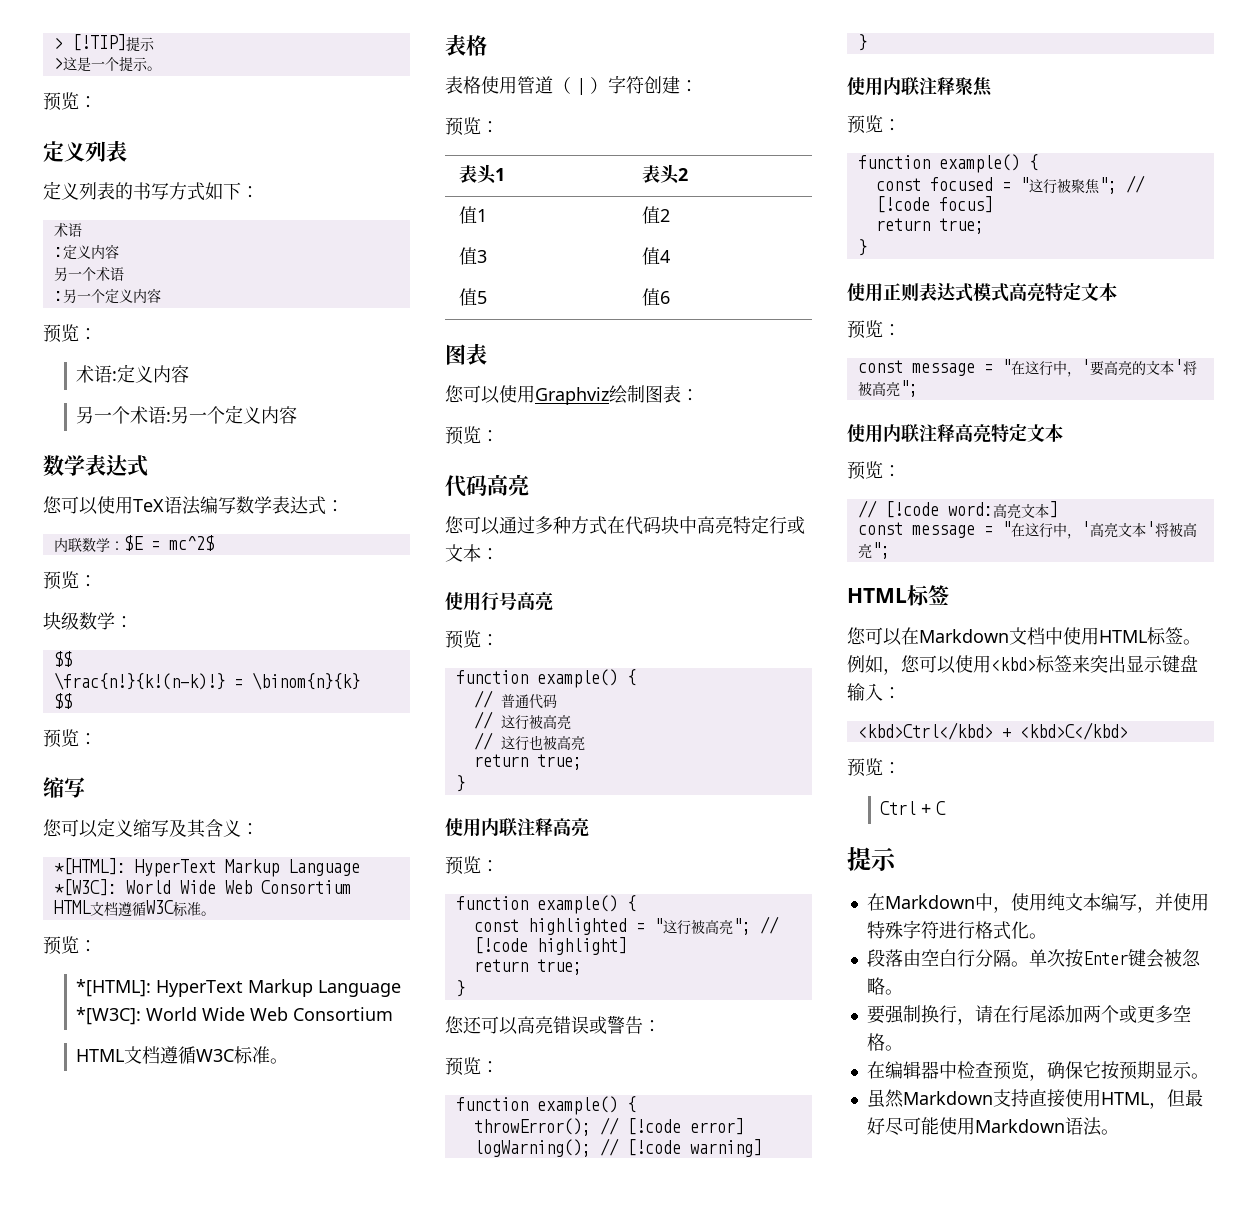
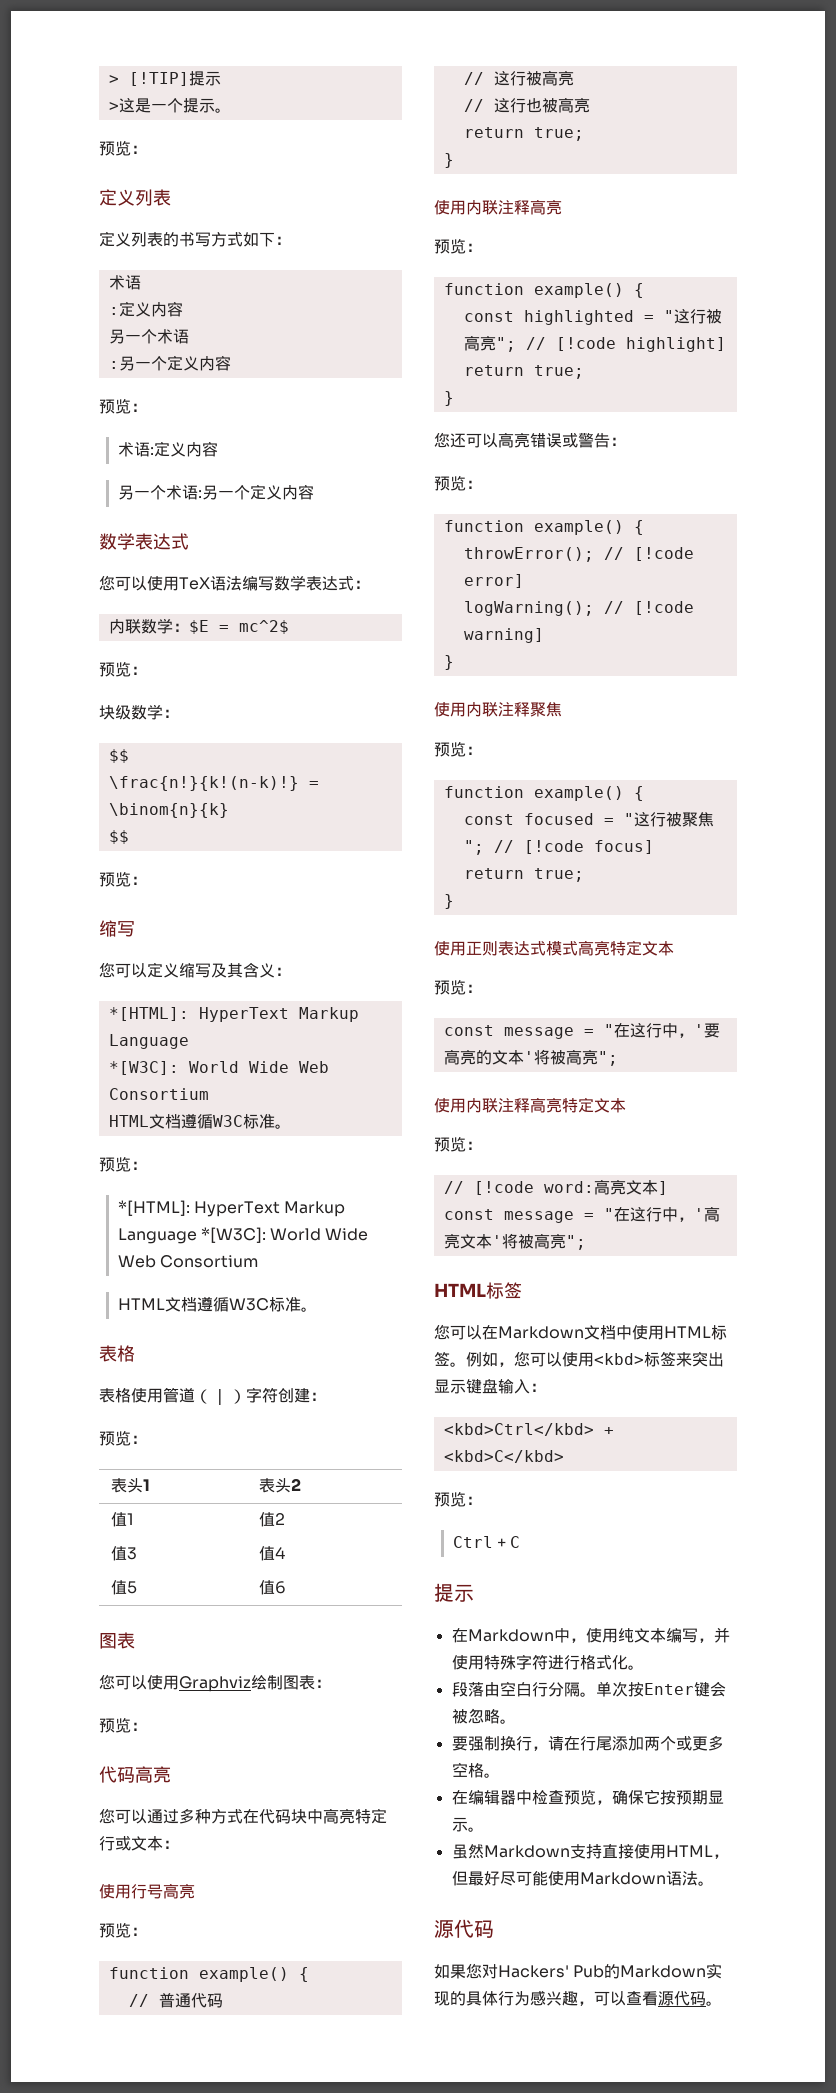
  虽然Markdown支持直接使用HTML，但最好尽可能使用Markdown语法。
+ 源代码
+ 如果您对Hackers' Pub的Markdown实现的具体行为感兴趣，可以查看源代码。

